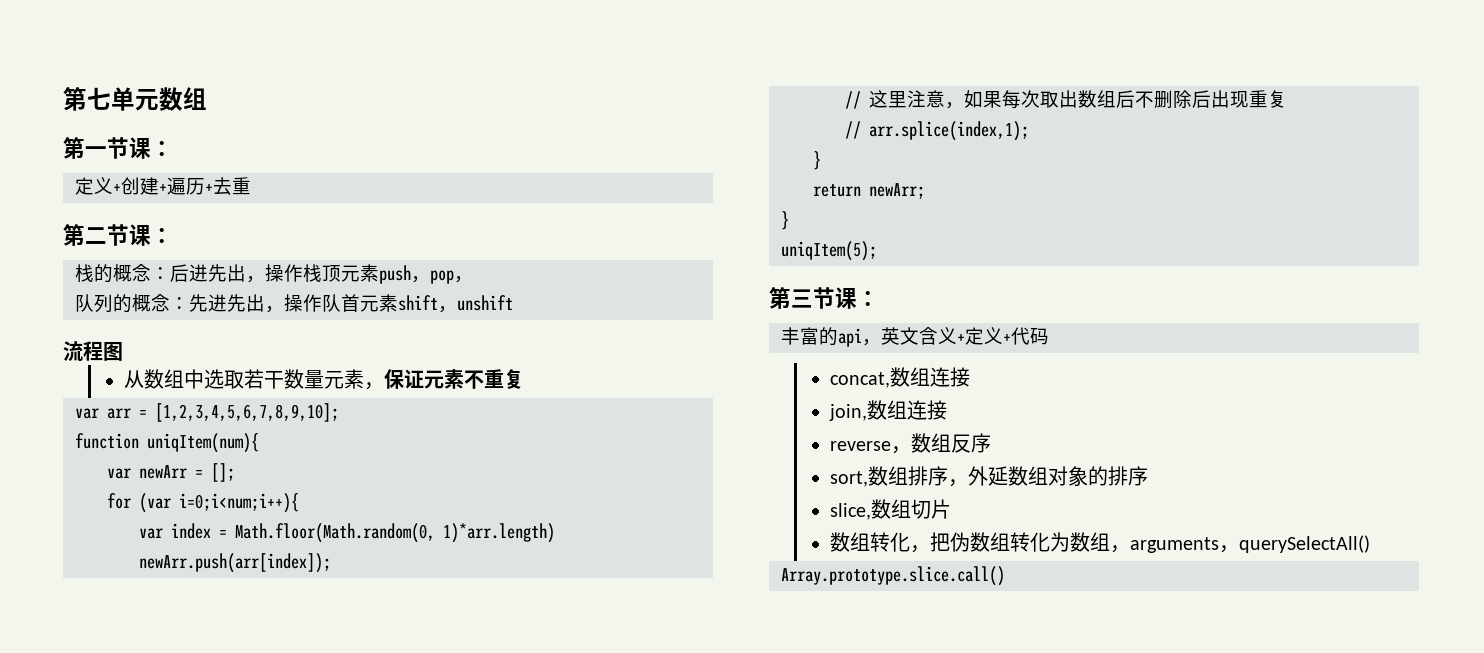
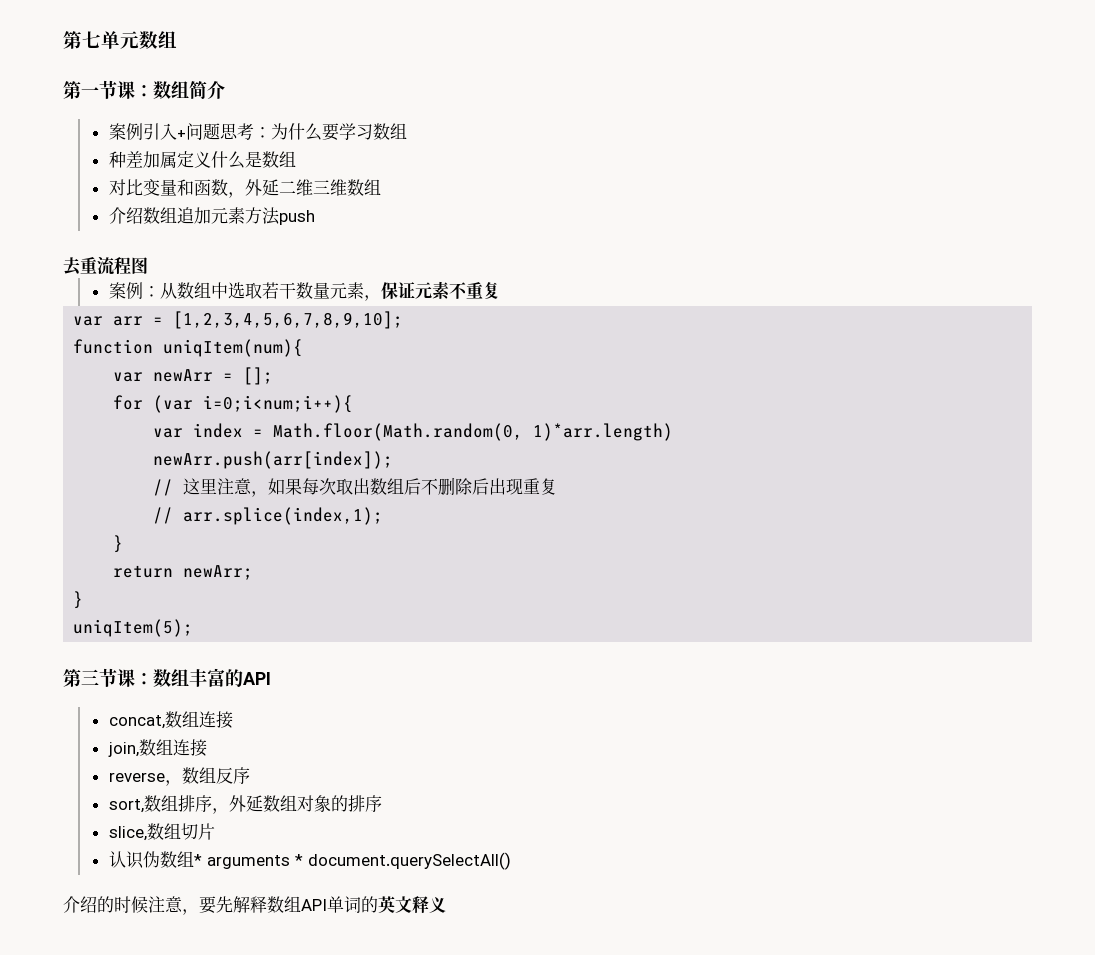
- 第一节课：
- 定义+创建+遍历+去重
- 第二节课：
- 栈的概念：后进先出，操作栈顶元素push，pop，
- 队列的概念：先进先出，操作队首元素shift，unshift
- 流程图
+ 第一节课：数组简介
+ 案例引入+问题思考：为什么要学习数组
+ 种差加属定义什么是数组
+ 对比变量和函数，外延二维三维数组
+ 介绍数组追加元素方法push
+ 去重流程图
- 从数组中选取若干数量元素，保证元素不重复
+ 案例：从数组中选取若干数量元素，保证元素不重复
- 第三节课：
- 丰富的api，英文含义+定义+代码
+ 第三节课：数组丰富的API
- 数组转化，把伪数组转化为数组，arguments，querySelectAll()
- Array.prototype.slice.call()
+ 认识伪数组* arguments * document.querySelectAll()
+ 介绍的时候注意，要先解释数组API单词的英文释义

